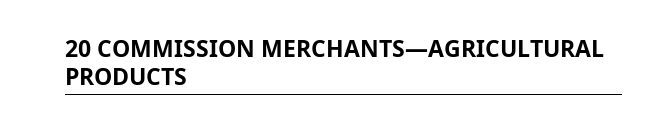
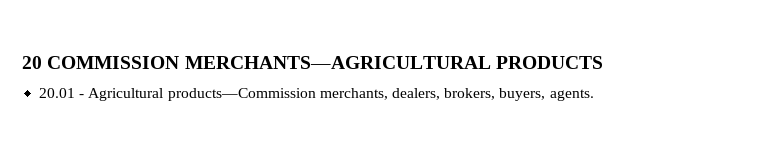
+ 20.01 - Agricultural products—Commission merchants, dealers, brokers, buyers, agents.

